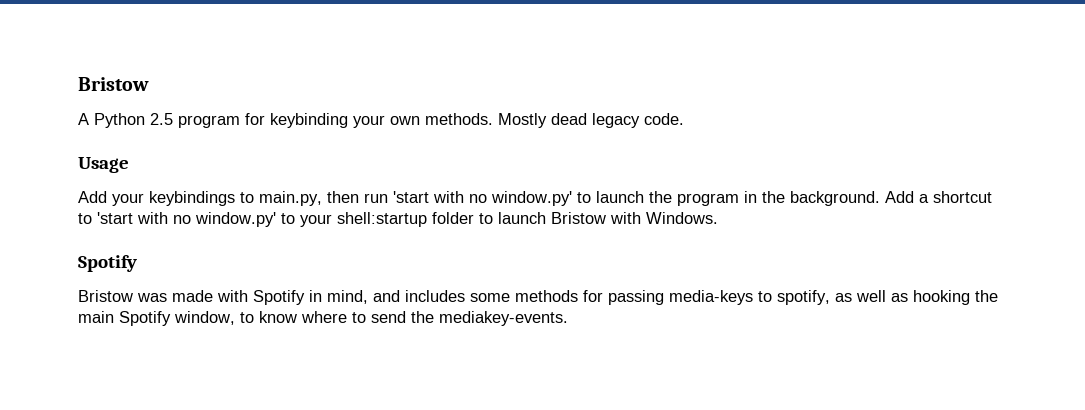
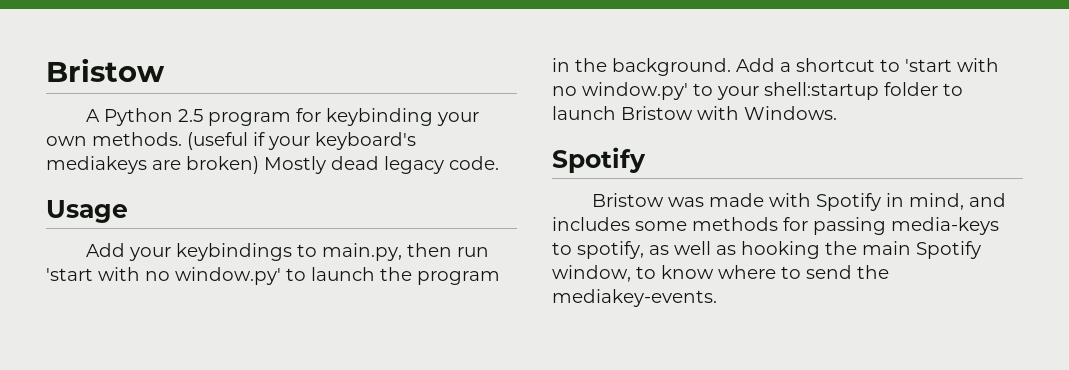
- Mostly dead legacy code.
+ (useful if your keyboard's mediakeys are broken) Mostly dead legacy code.

